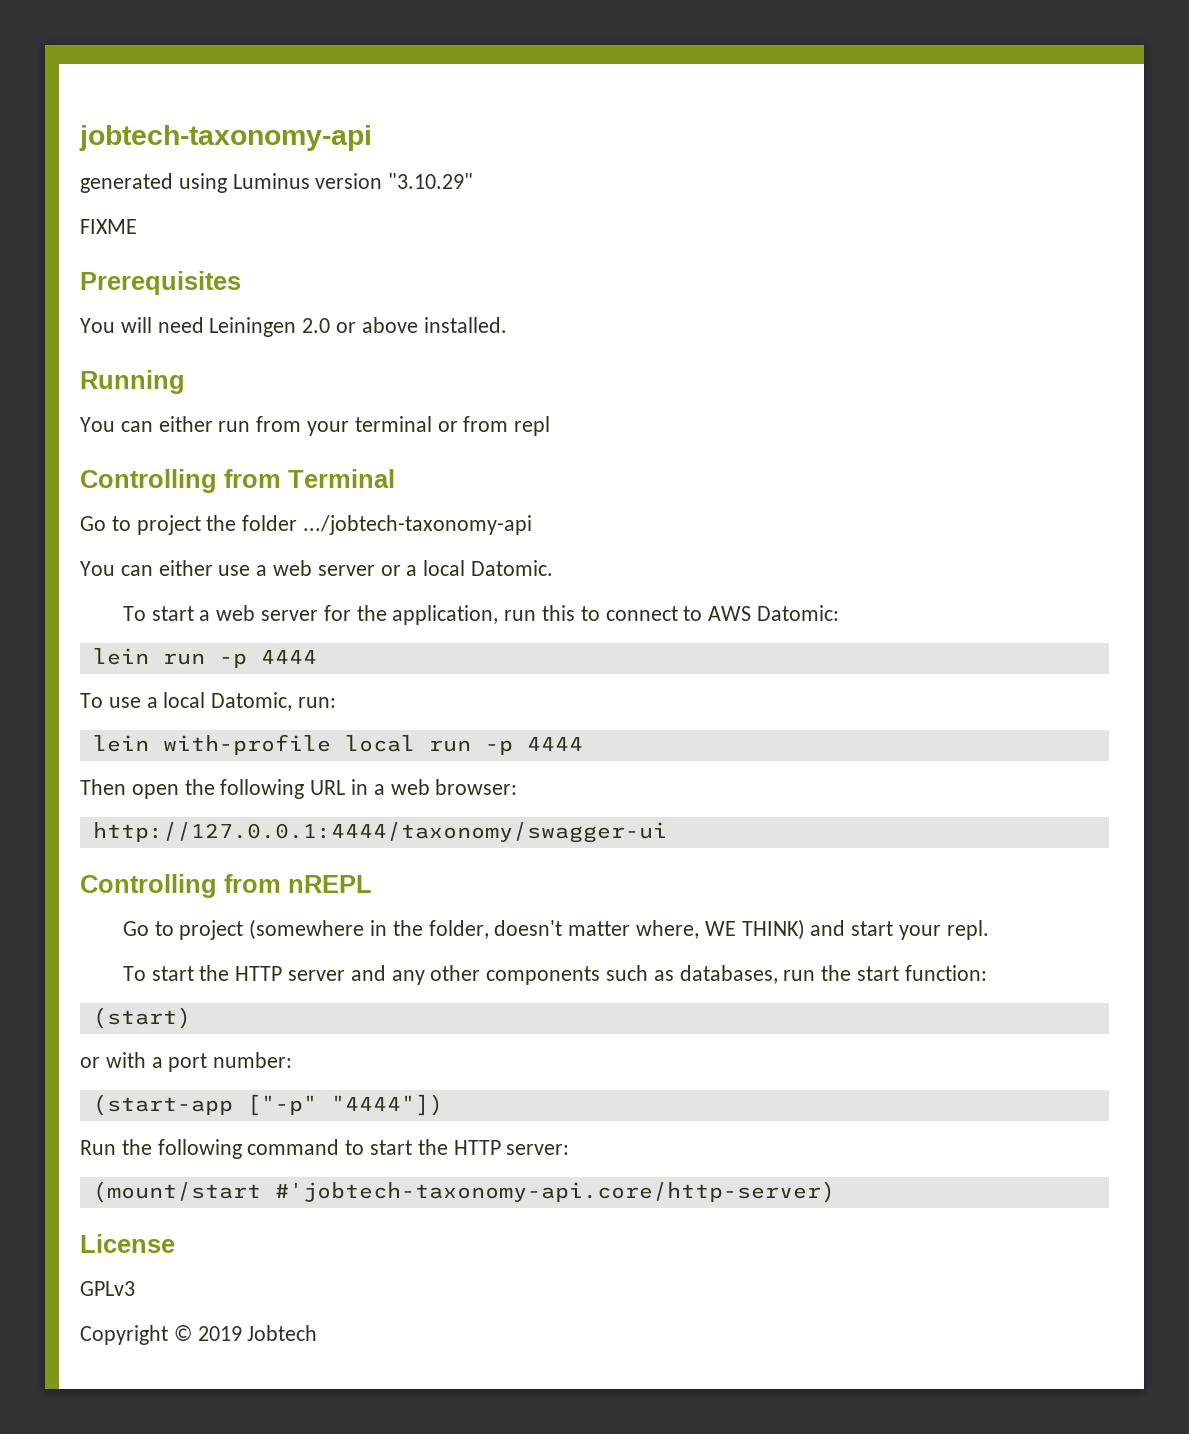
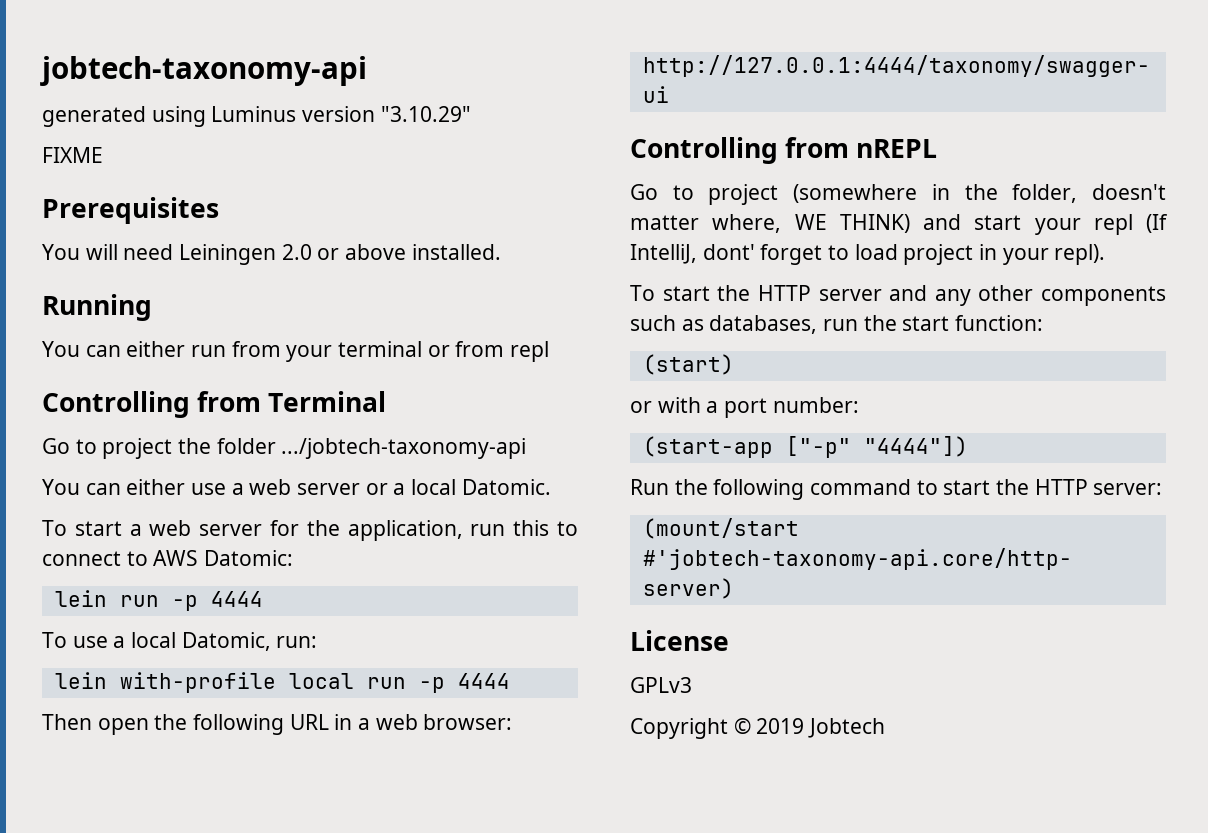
- Go to project (somewhere in the folder, doesn't matter where, WE THINK) and start your repl.
+ Go to project (somewhere in the folder, doesn't matter where, WE THINK) and start your repl (If IntelliJ, dont' forget to load project in your repl).

